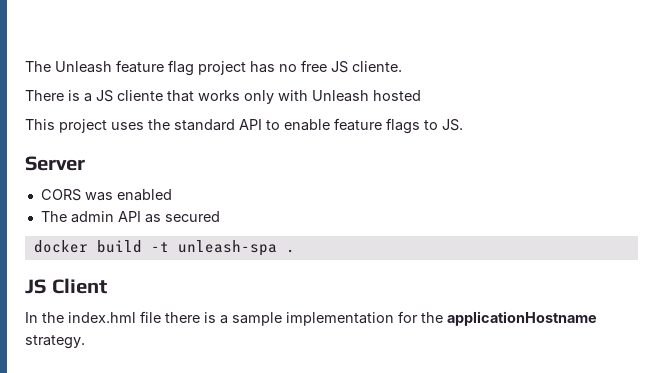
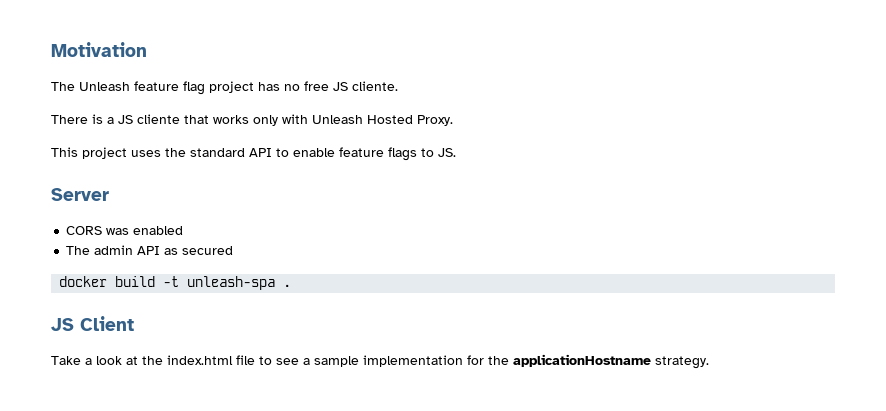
+ Motivation
- There is a JS cliente that works only with Unleash hosted
+ There is a JS cliente that works only with Unleash Hosted Proxy.
- In the index.hml file there is a sample implementation for the applicationHostname strategy.
+ Take a look at the index.html file to see a sample implementation for the applicationHostname strategy.

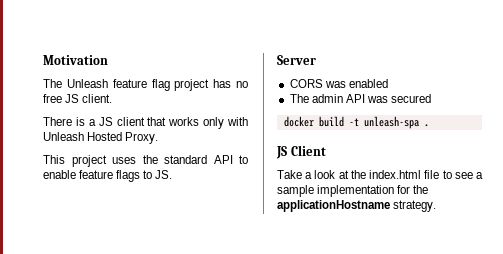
- The Unleash feature flag project has no free JS cliente.
+ The Unleash feature flag project has no free JS client.
- There is a JS cliente that works only with Unleash Hosted Proxy.
+ There is a JS client that works only with Unleash Hosted Proxy.
- The admin API as secured
+ The admin API was secured

